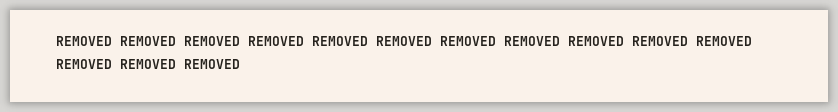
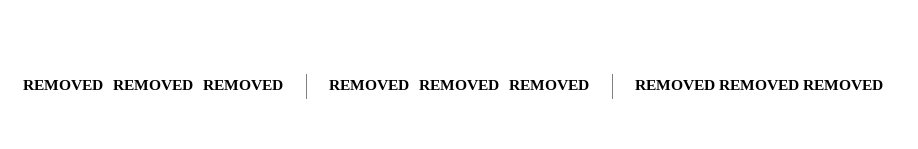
- REMOVED REMOVED REMOVED REMOVED REMOVED REMOVED REMOVED REMOVED REMOVED REMOVED REMOVED REMOVED REMOVED REMOVED
+ REMOVED REMOVED REMOVED REMOVED REMOVED REMOVED REMOVED REMOVED REMOVED

